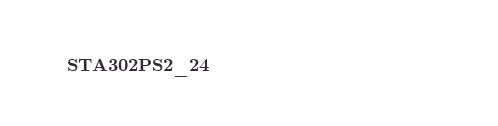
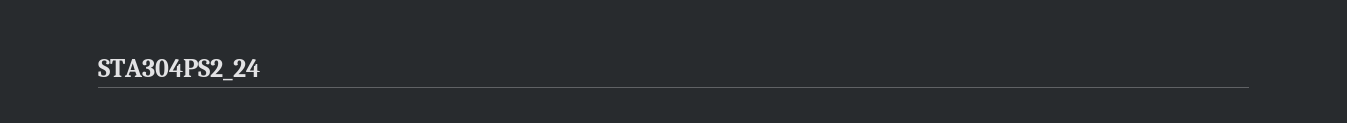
- STA302PS2_24
+ STA304PS2_24

